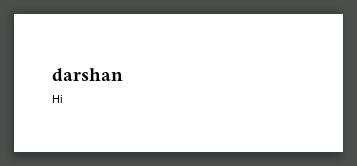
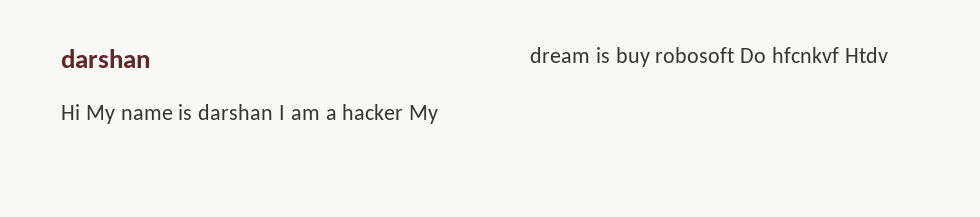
- Hi
+ Hi My name is darshan I am a hacker My dream is buy robosoft Do hfcnkvf Htdv

